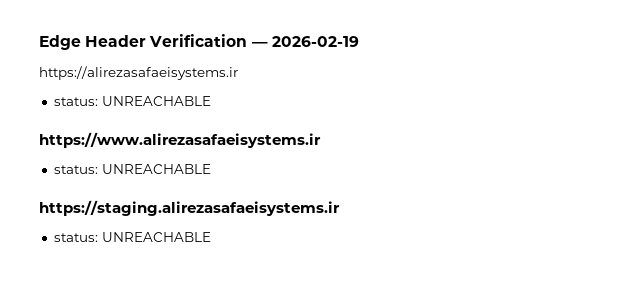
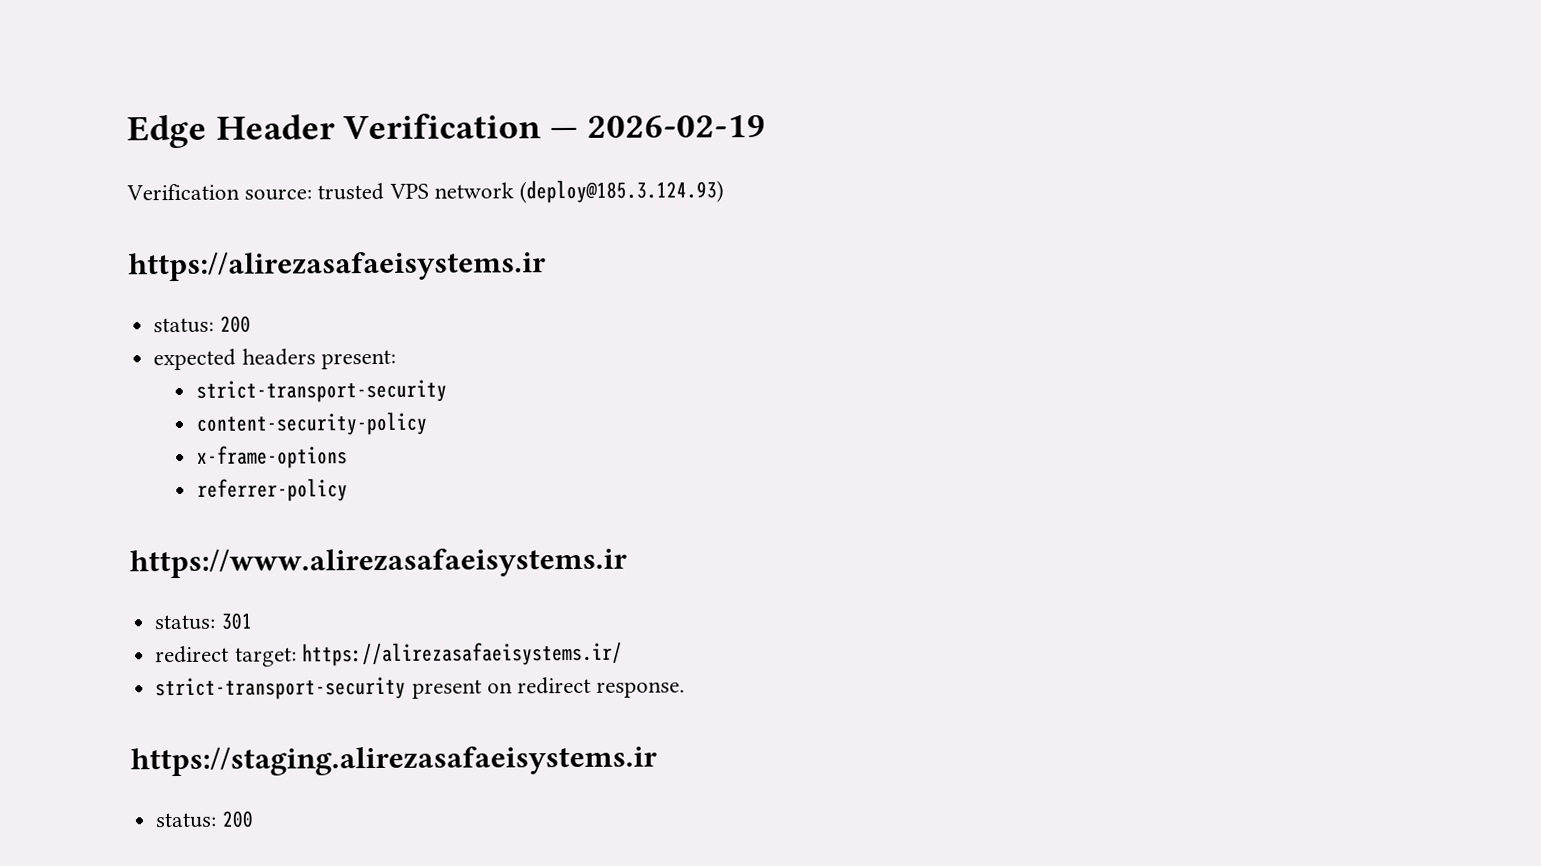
+ Verification source: trusted VPS network (deploy@185.3.124.93)
  https://alirezasafaeisystems.ir
- status: UNREACHABLE
+ status: 200
+ expected headers present:
+ strict-transport-security
+ content-security-policy
+ x-frame-options
+ referrer-policy
  https://www.alirezasafaeisystems.ir
- status: UNREACHABLE
+ status: 301
+ redirect target: https://alirezasafaeisystems.ir/
+ strict-transport-security present on redirect response.
  https://staging.alirezasafaeisystems.ir
- status: UNREACHABLE
+ status: 200

